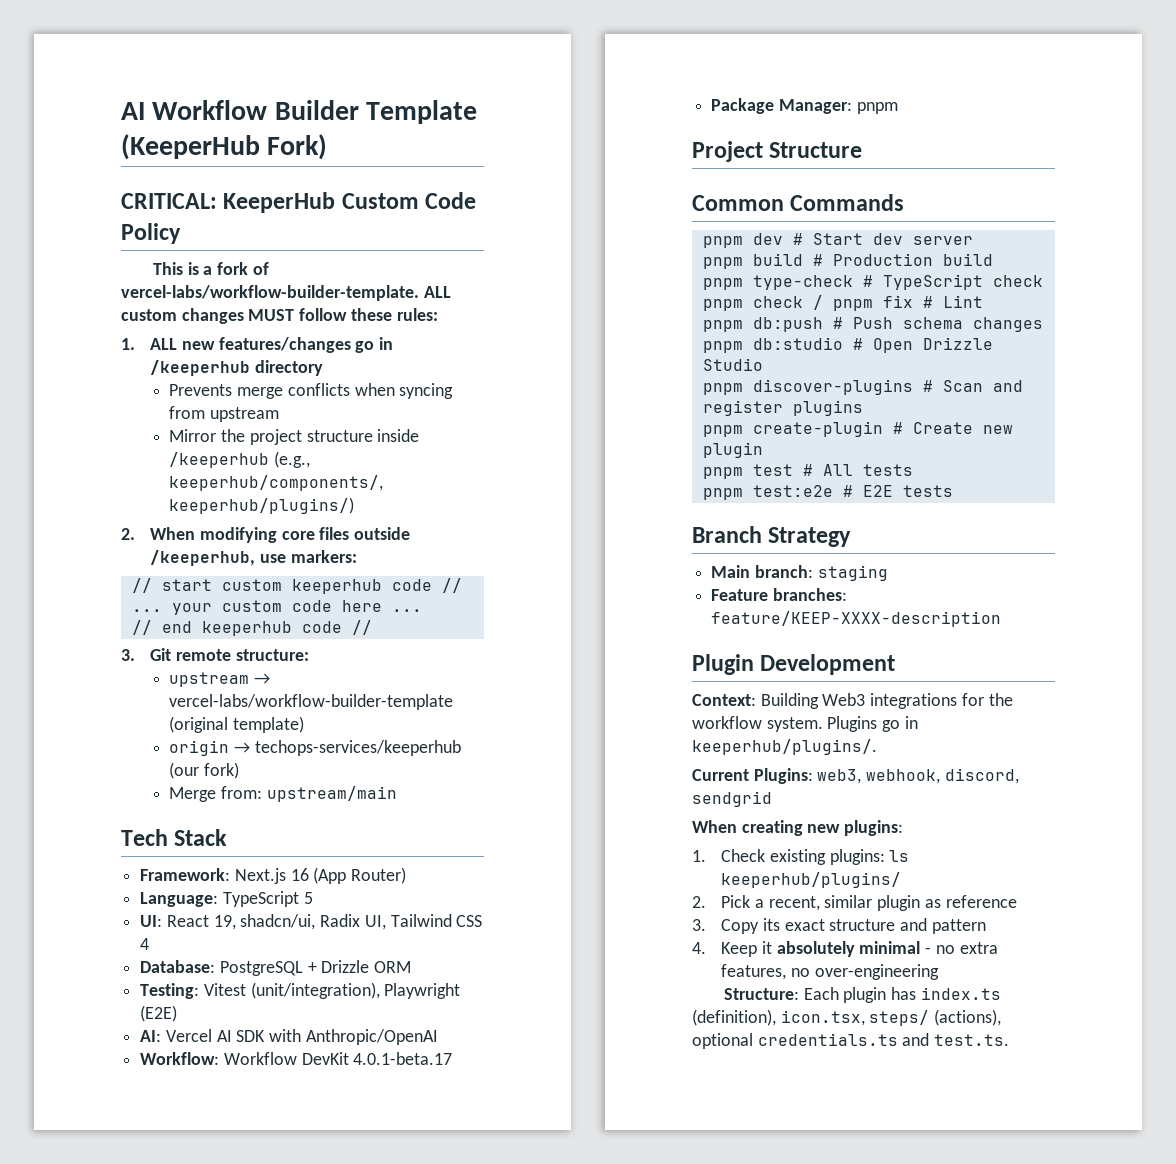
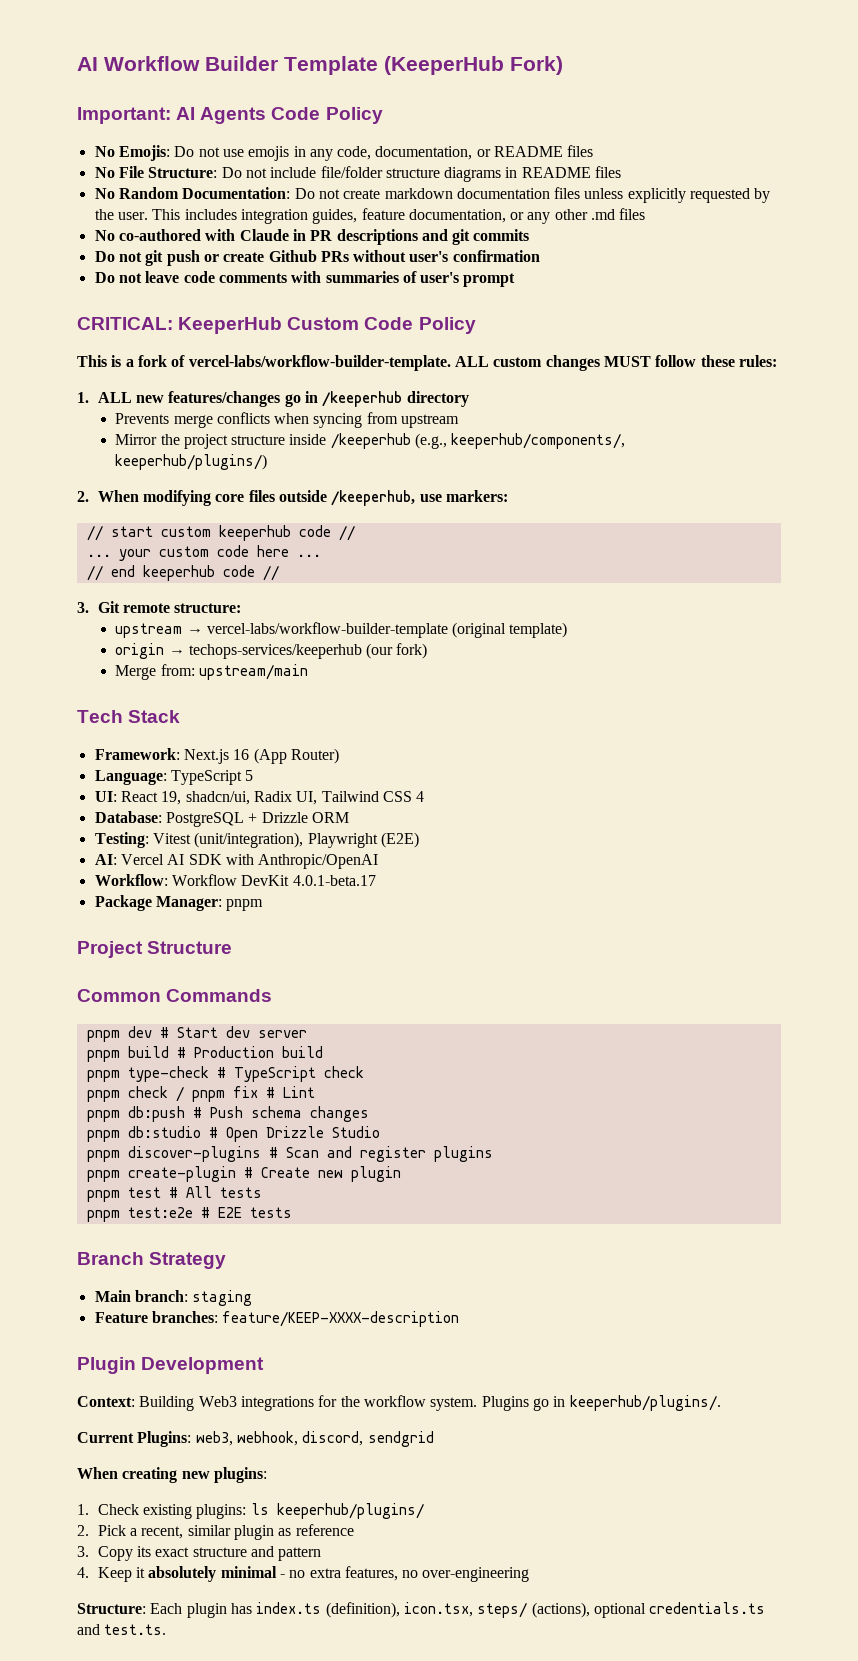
+ Important: AI Agents Code Policy
+ No Emojis: Do not use emojis in any code, documentation, or README files
+ No File Structure: Do not include file/folder structure diagrams in README files
+ No Random Documentation: Do not create markdown documentation files unless explicitly requested by the user. This includes integration guides, feature documentation, or any other .md files
+ No co-authored with Claude in PR descriptions and git commits
+ Do not git push or create Github PRs without user's confirmation
+ Do not leave code comments with summaries of user's prompt

